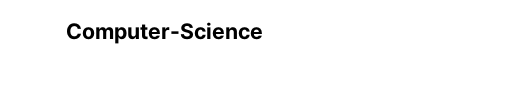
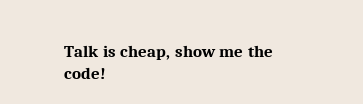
- Computer-Science
+ Talk is cheap, show me the code!

